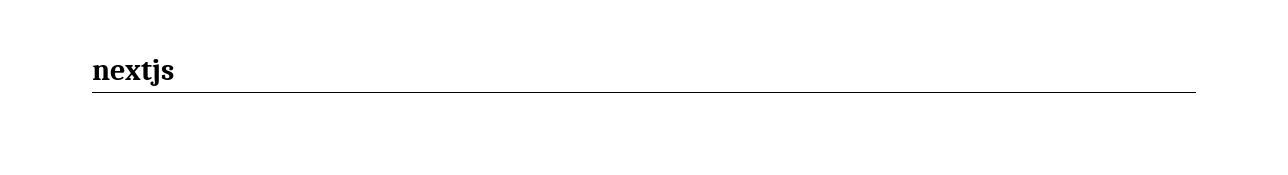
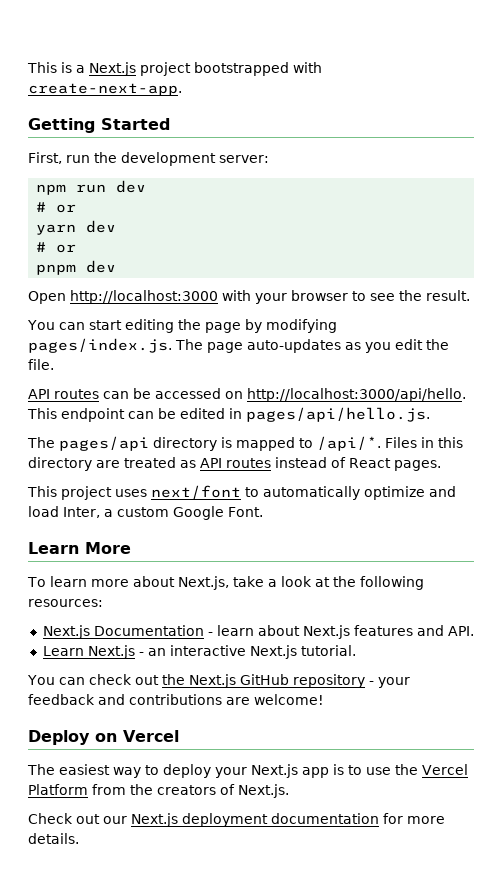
- nextjs
+ This is a Next.js project bootstrapped with create-next-app.
+ Getting Started
+ First, run the development server:
+ npm run dev
+ # or
+ yarn dev
+ # or
+ pnpm dev
+ Open http://localhost:3000 with your browser to see the result.
+ You can start editing the page by modifying pages/index.js. The page auto-updates as you edit the file.
+ API routes can be accessed on http://localhost:3000/api/hello. This endpoint can be edited in pages/api/hello.js.
+ The pages/api directory is mapped to /api/*. Files in this directory are treated as API routes instead of React pages.
+ This project uses next/font to automatically optimize and load Inter, a custom Google Font.
+ Learn More
+ To learn more about Next.js, take a look at the following resources:
+ Next.js Documentation - learn about Next.js features and API.
+ Learn Next.js - an interactive Next.js tutorial.
+ You can check out the Next.js GitHub repository - your feedback and contributions are welcome!
+ Deploy on Vercel
+ The easiest way to deploy your Next.js app is to use the Vercel Platform from the creators of Next.js.
+ Check out our Next.js deployment documentation for more details.

